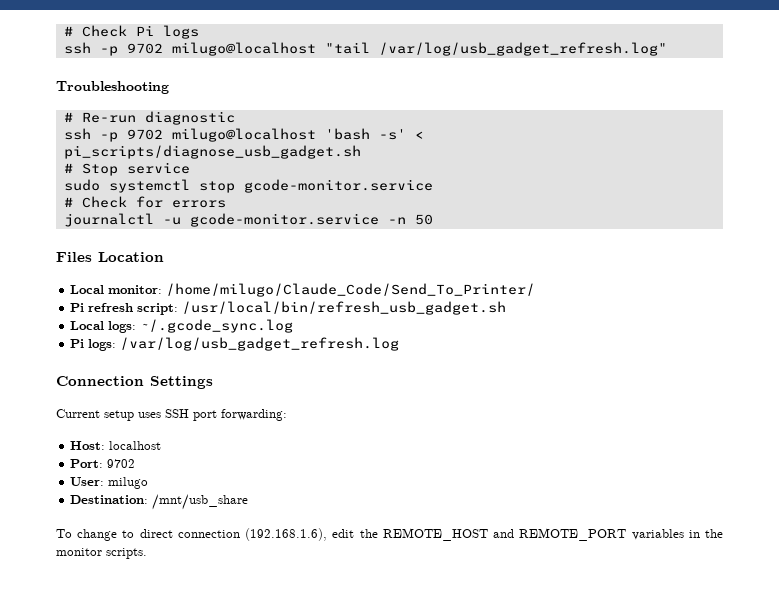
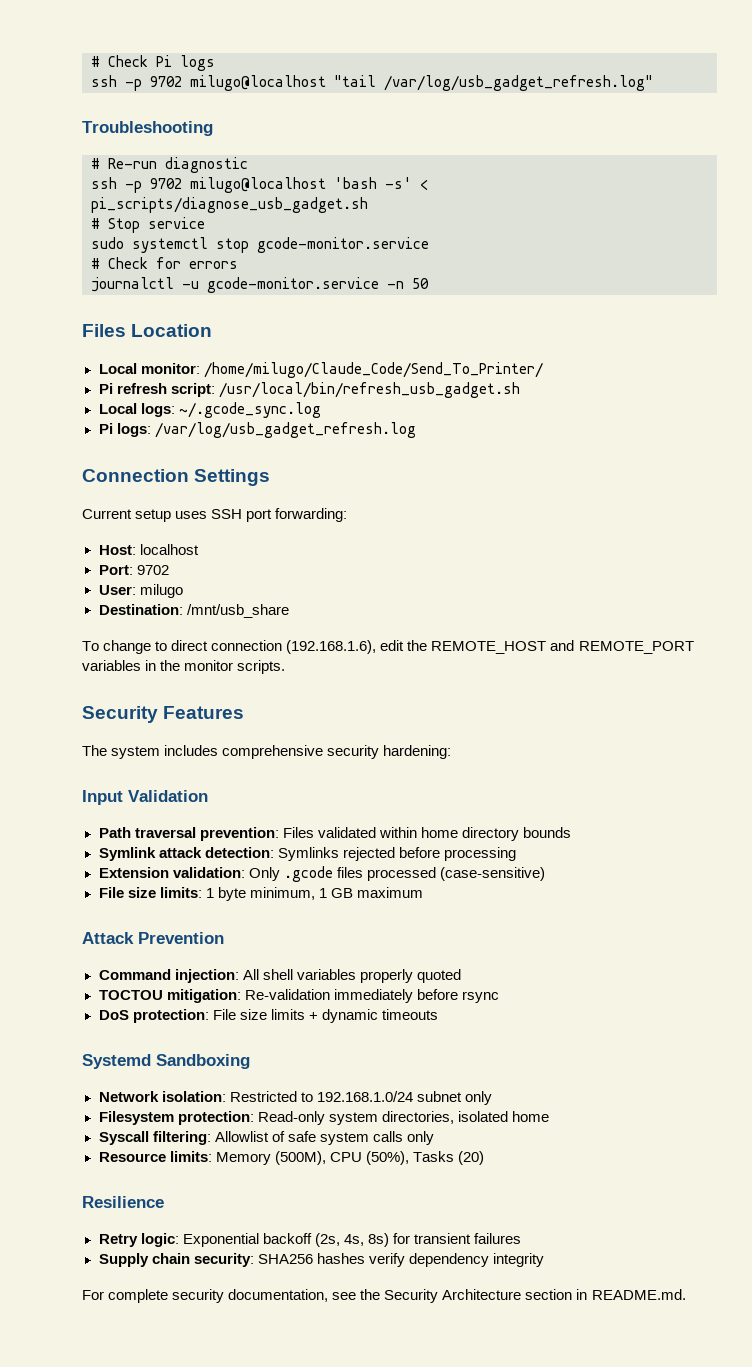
+ Security Features
+ The system includes comprehensive security hardening:
+ Input Validation
+ Path traversal prevention: Files validated within home directory bounds
+ Symlink attack detection: Symlinks rejected before processing
+ Extension validation: Only .gcode files processed (case-sensitive)
+ File size limits: 1 byte minimum, 1 GB maximum
+ Attack Prevention
+ Command injection: All shell variables properly quoted
+ TOCTOU mitigation: Re-validation immediately before rsync
+ DoS protection: File size limits + dynamic timeouts
+ Systemd Sandboxing
+ Network isolation: Restricted to 192.168.1.0/24 subnet only
+ Filesystem protection: Read-only system directories, isolated home
+ Syscall filtering: Allowlist of safe system calls only
+ Resource limits: Memory (500M), CPU (50%), Tasks (20)
+ Resilience
+ Retry logic: Exponential backoff (2s, 4s, 8s) for transient failures
+ Supply chain security: SHA256 hashes verify dependency integrity
+ For complete security documentation, see the Security Architecture section in README.md.

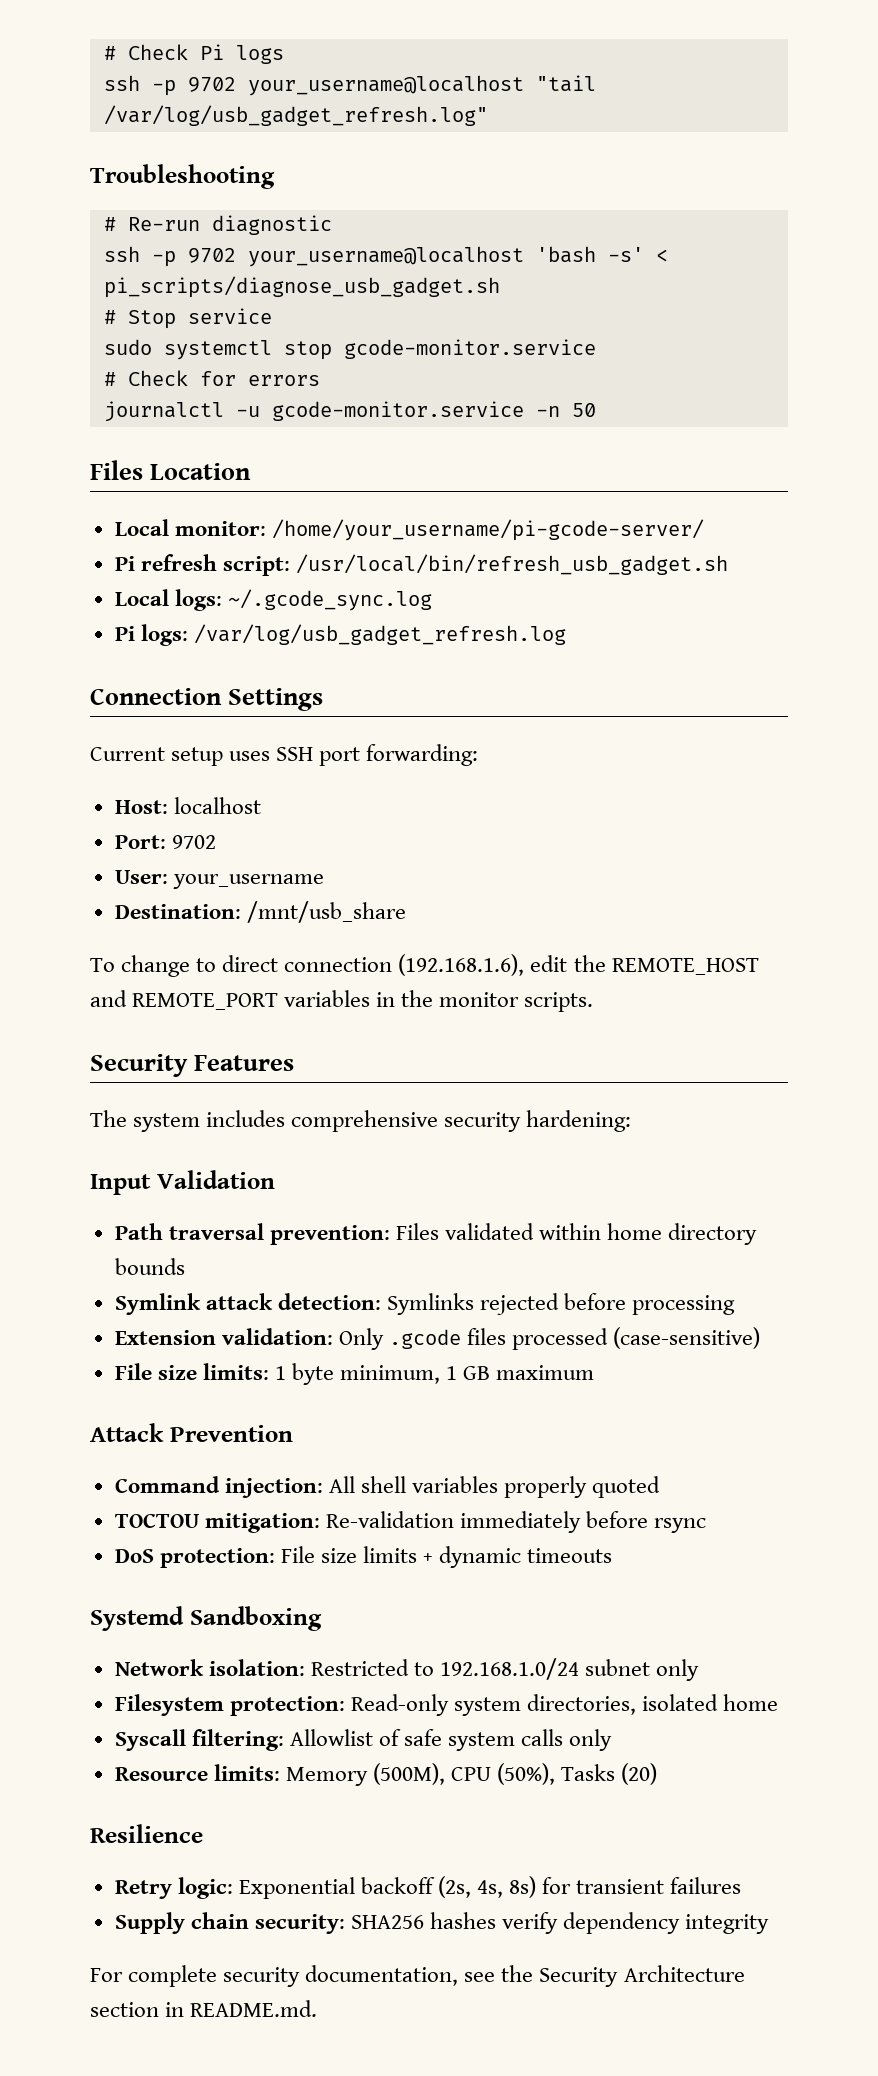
- ssh -p 9702 milugo@localhost "tail /var/log/usb_gadget_refresh.log"
+ ssh -p 9702 your_username@localhost "tail /var/log/usb_gadget_refresh.log"
- ssh -p 9702 milugo@localhost 'bash -s' < pi_scripts/diagnose_usb_gadget.sh
+ ssh -p 9702 your_username@localhost 'bash -s' < pi_scripts/diagnose_usb_gadget.sh
- Local monitor: /home/milugo/Claude_Code/Send_To_Printer/
+ Local monitor: /home/your_username/pi-gcode-server/
- User: milugo
+ User: your_username

